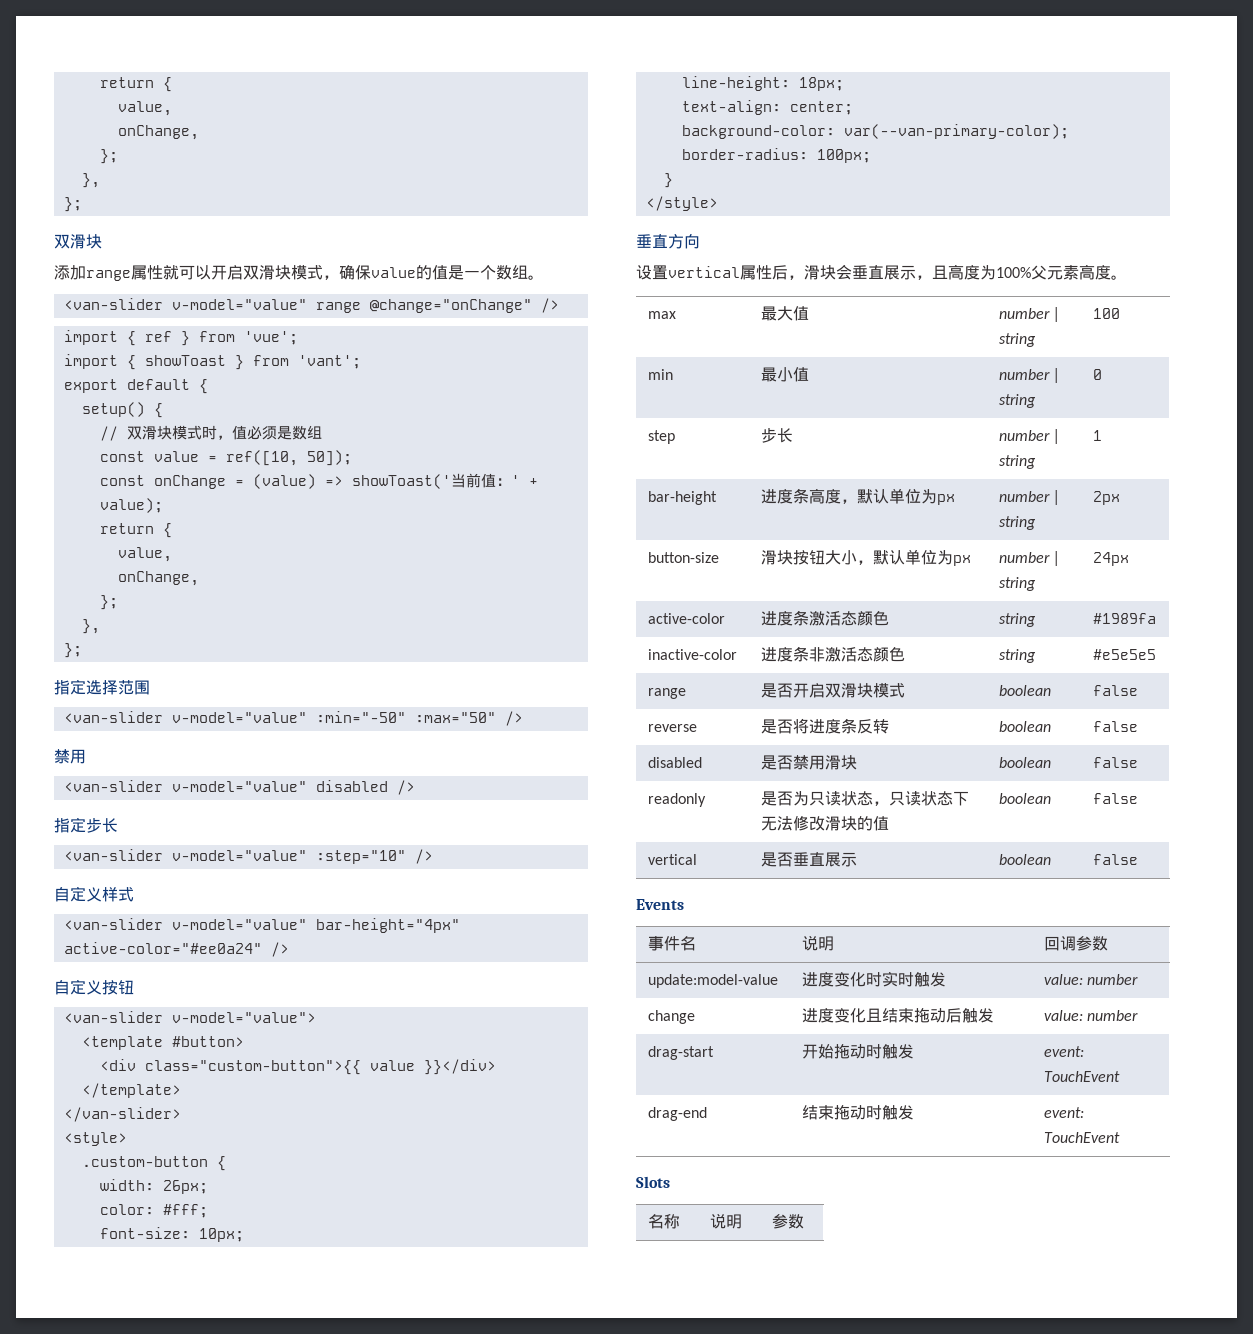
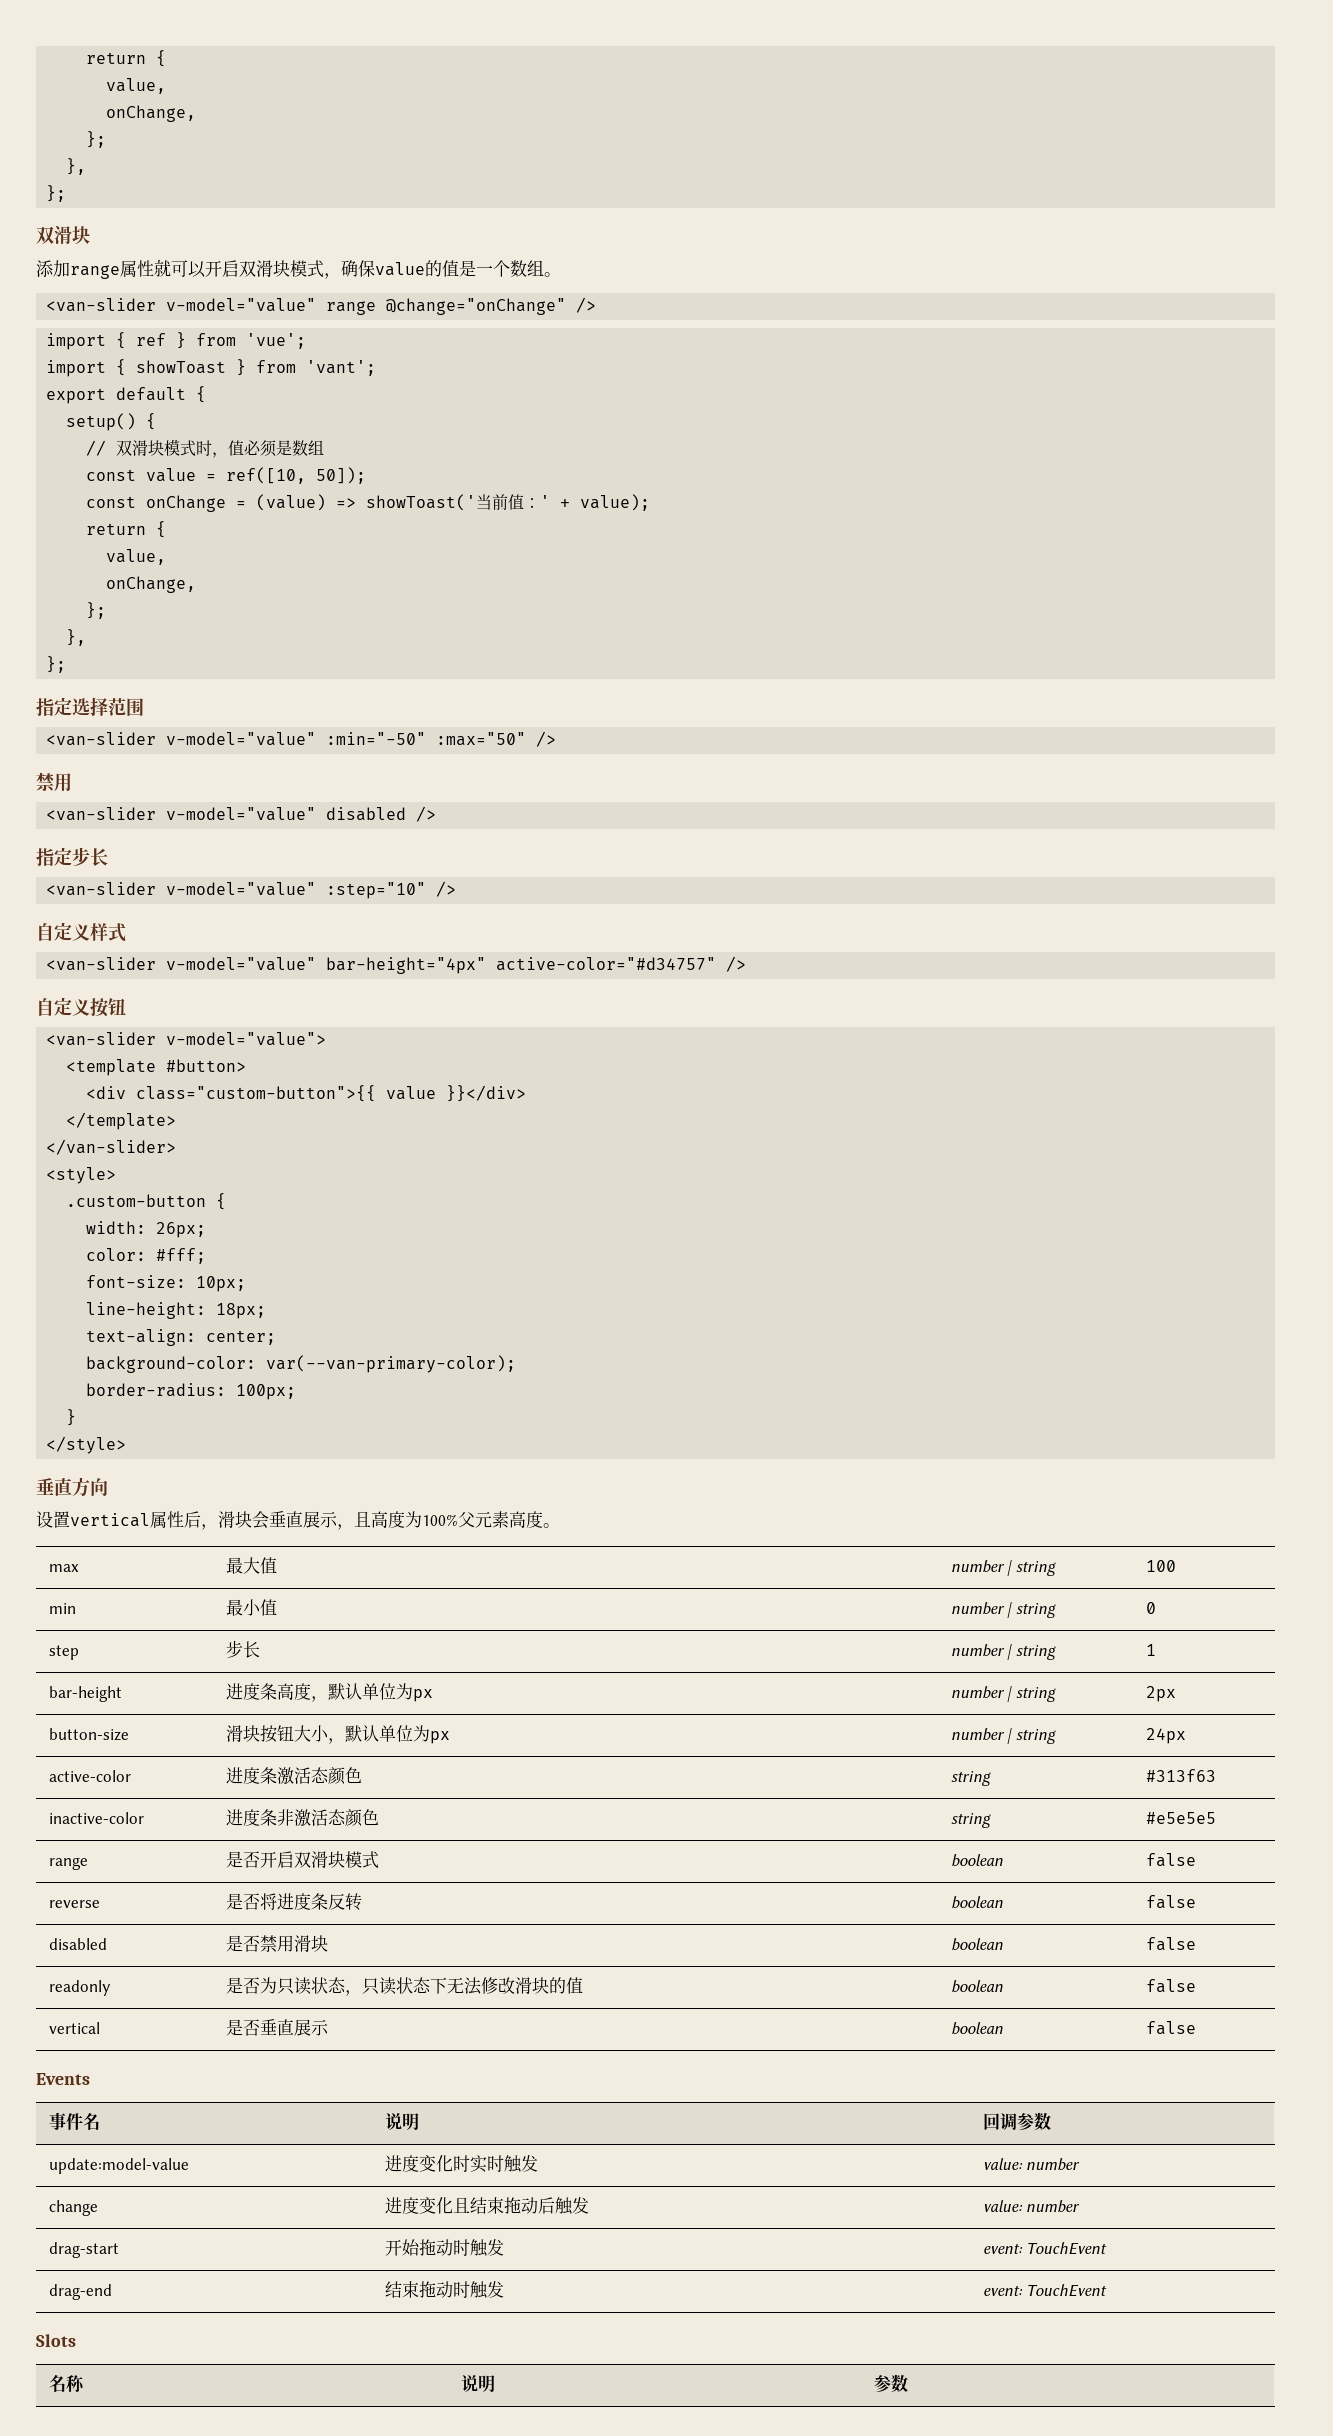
- <van-slider v-model="value" bar-height="4px" active-color="#ee0a24" />
+ <van-slider v-model="value" bar-height="4px" active-color="#d34757" />
- active-color | 进度条激活态颜色 | string | #1989fa
+ active-color | 进度条激活态颜色 | string | #313f63

